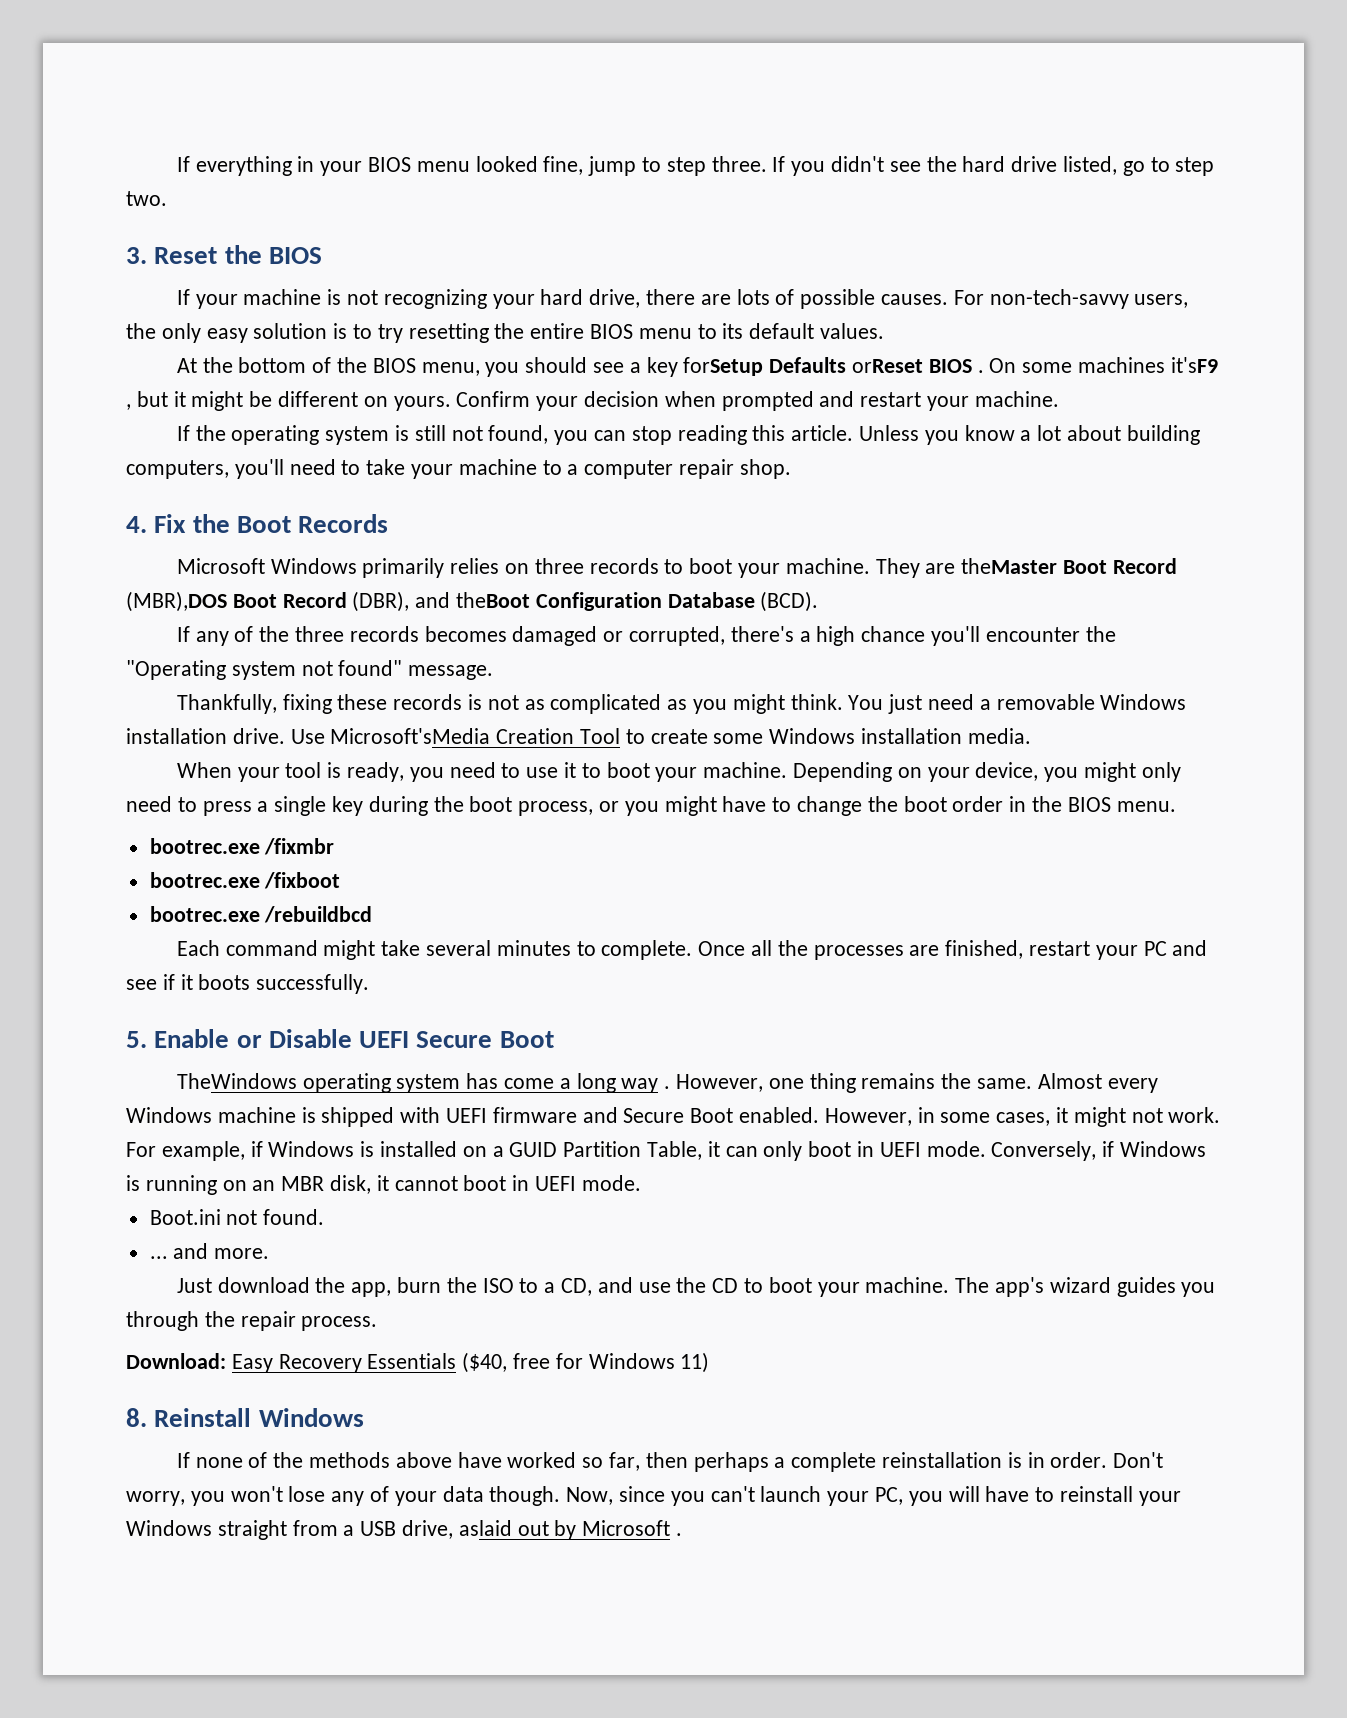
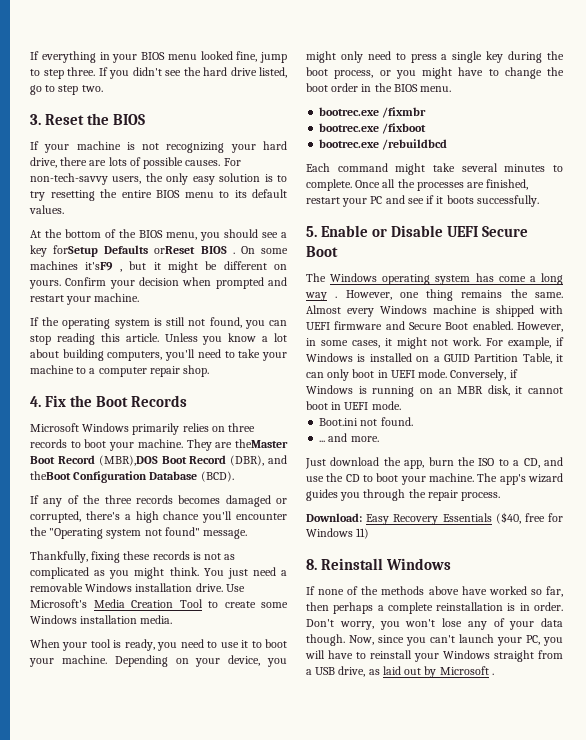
- Use Microsoft'sMedia Creation Tool to create some Windows installation media.
+ Use Microsoft's Media Creation Tool to create some Windows installation media.
- TheWindows operating system has come a long way .
+ The Windows operating system has come a long way .
- Now, since you can't launch your PC, you will have to reinstall your Windows straight from a USB drive, aslaid out by Microsoft .
+ Now, since you can't launch your PC, you will have to reinstall your Windows straight from a USB drive, as laid out by Microsoft .

